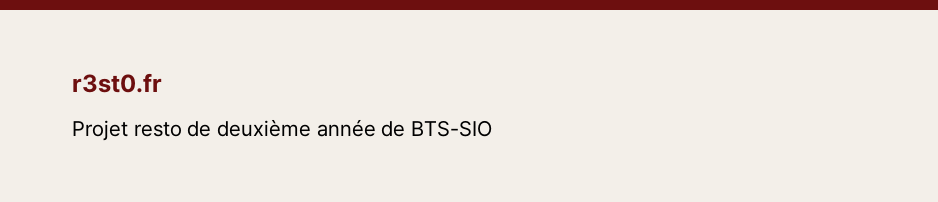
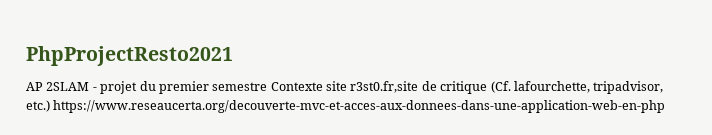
- r3st0.fr
- Projet resto de deuxième année de BTS-SIO
+ PhpProjectResto2021
+ AP 2SLAM - projet du premier semestre Contexte site r3st0.fr,site de critique (Cf. lafourchette, tripadvisor, etc.) https://www.reseaucerta.org/decouverte-mvc-et-acces-aux-donnees-dans-une-application-web-en-php

